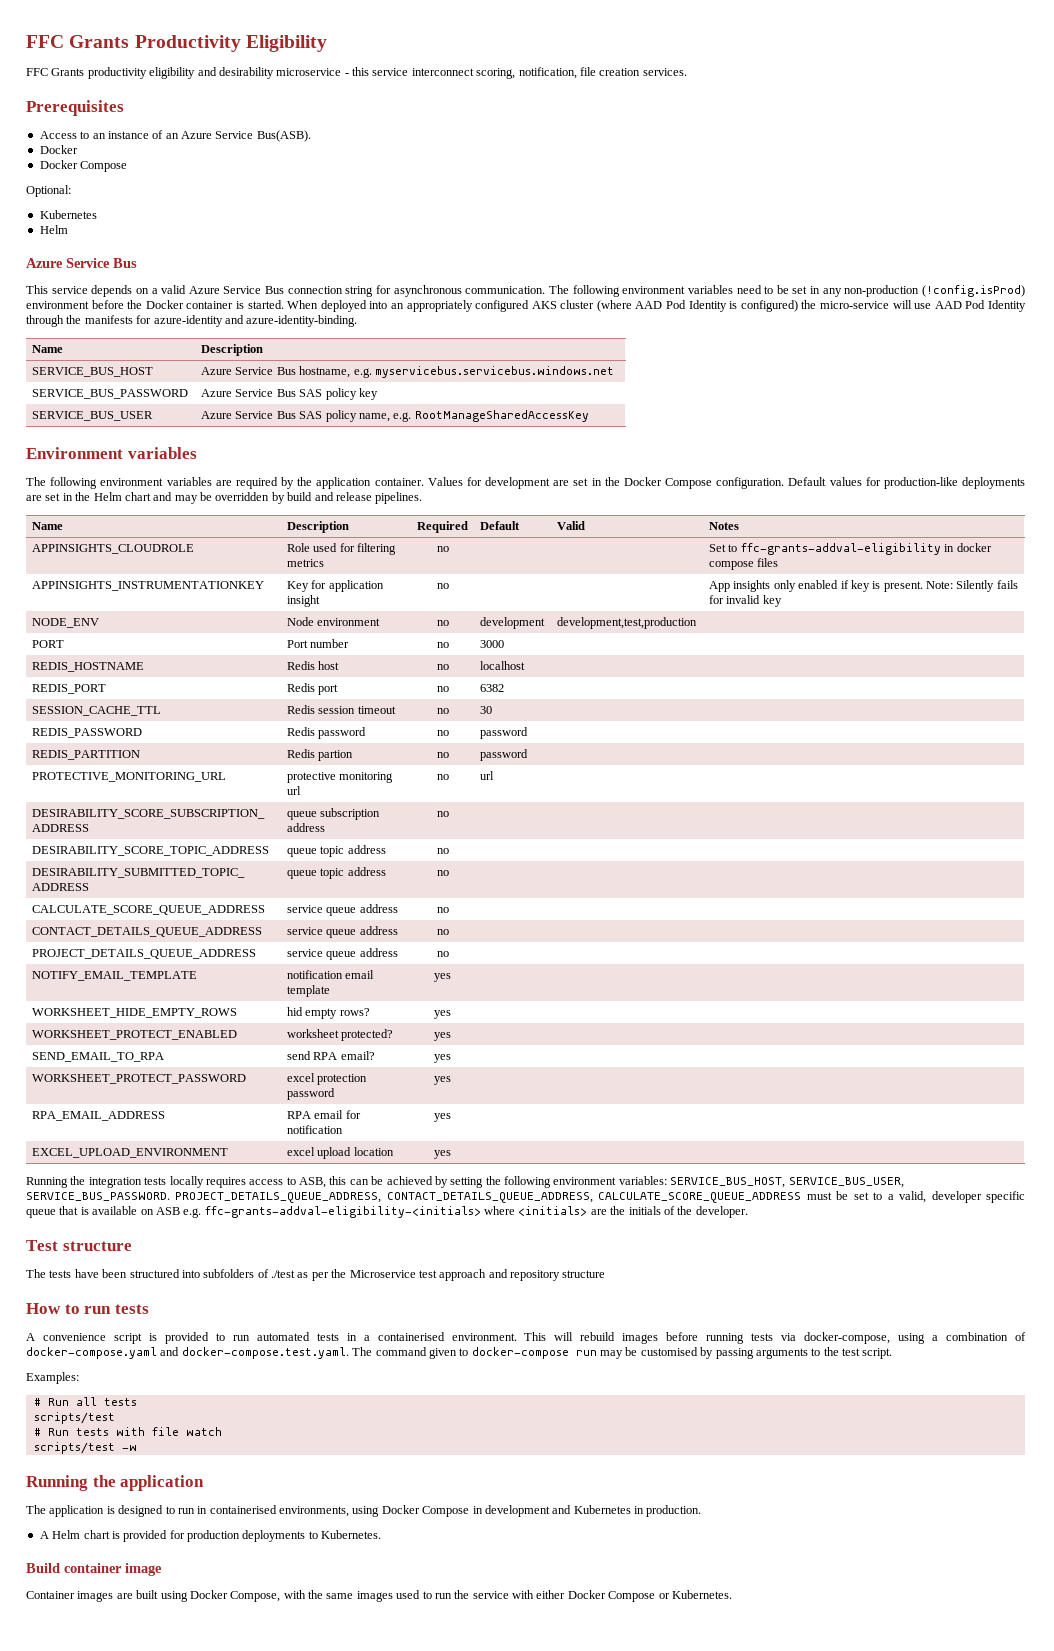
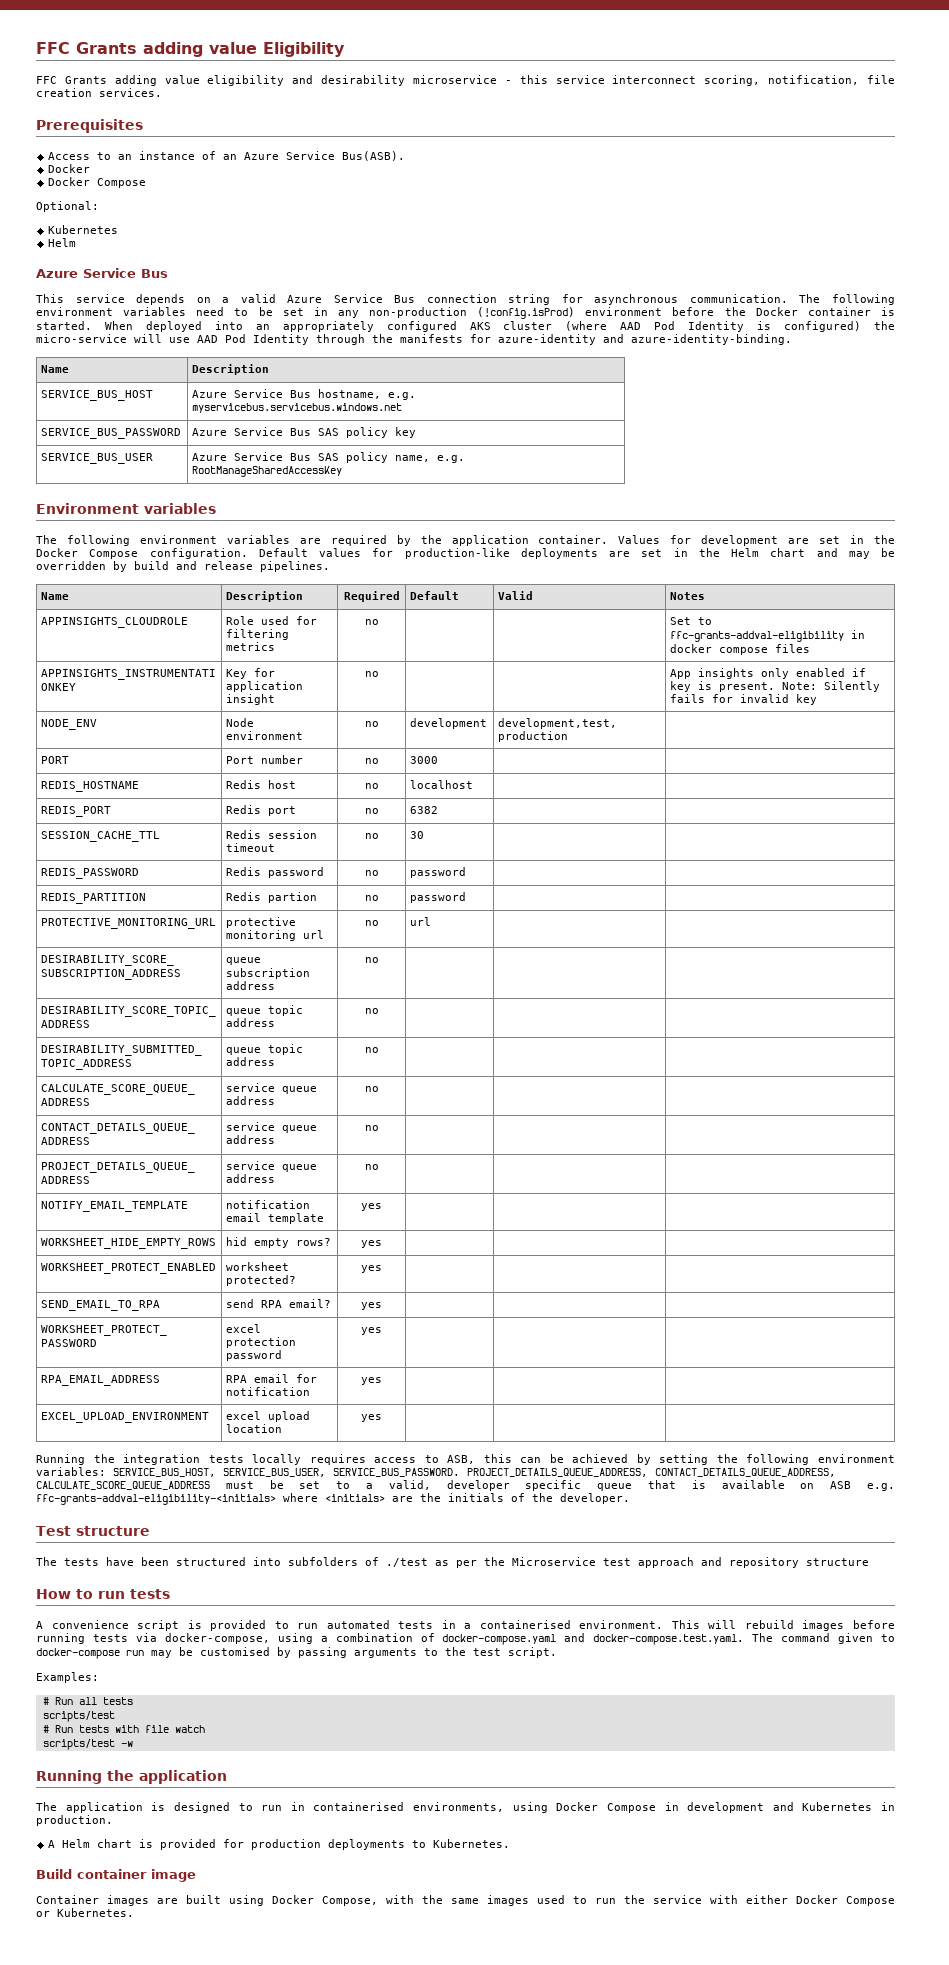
- FFC Grants Productivity Eligibility
+ FFC Grants adding value Eligibility
- FFC Grants productivity eligibility and desirability microservice - this service interconnect scoring, notification, file creation services.
+ FFC Grants adding value eligibility and desirability microservice - this service interconnect scoring, notification, file creation services.

